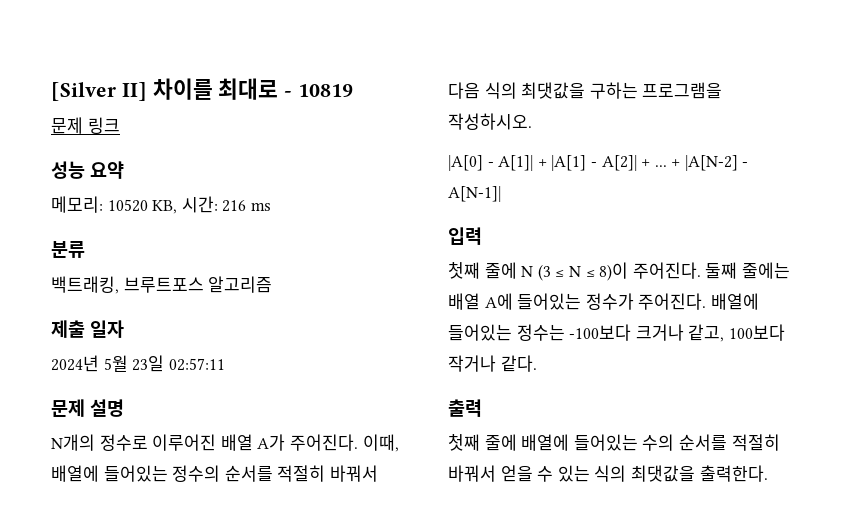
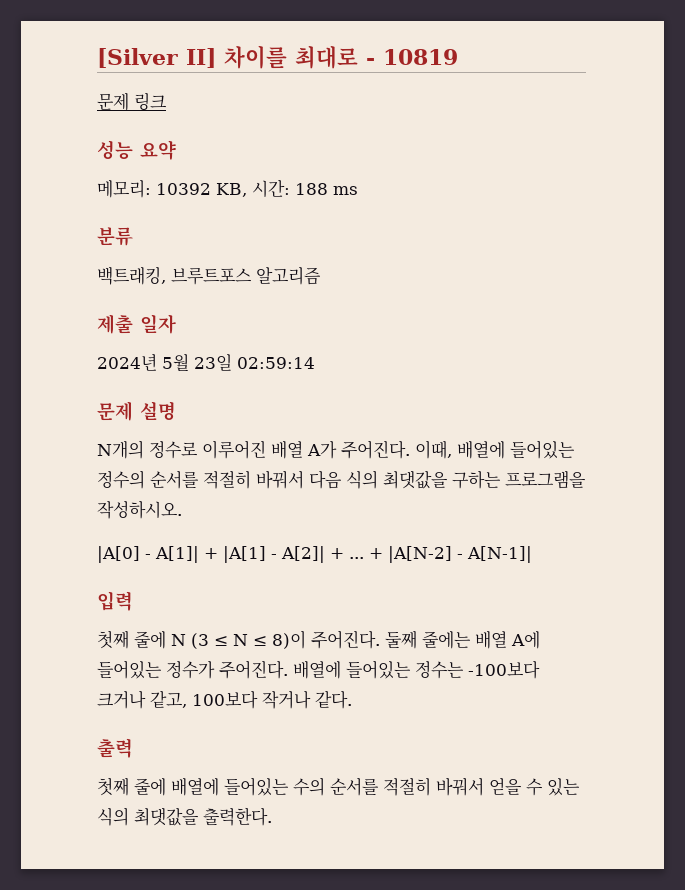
- 메모리: 10520 KB, 시간: 216 ms
+ 메모리: 10392 KB, 시간: 188 ms
- 2024년 5월 23일 02:57:11
+ 2024년 5월 23일 02:59:14

